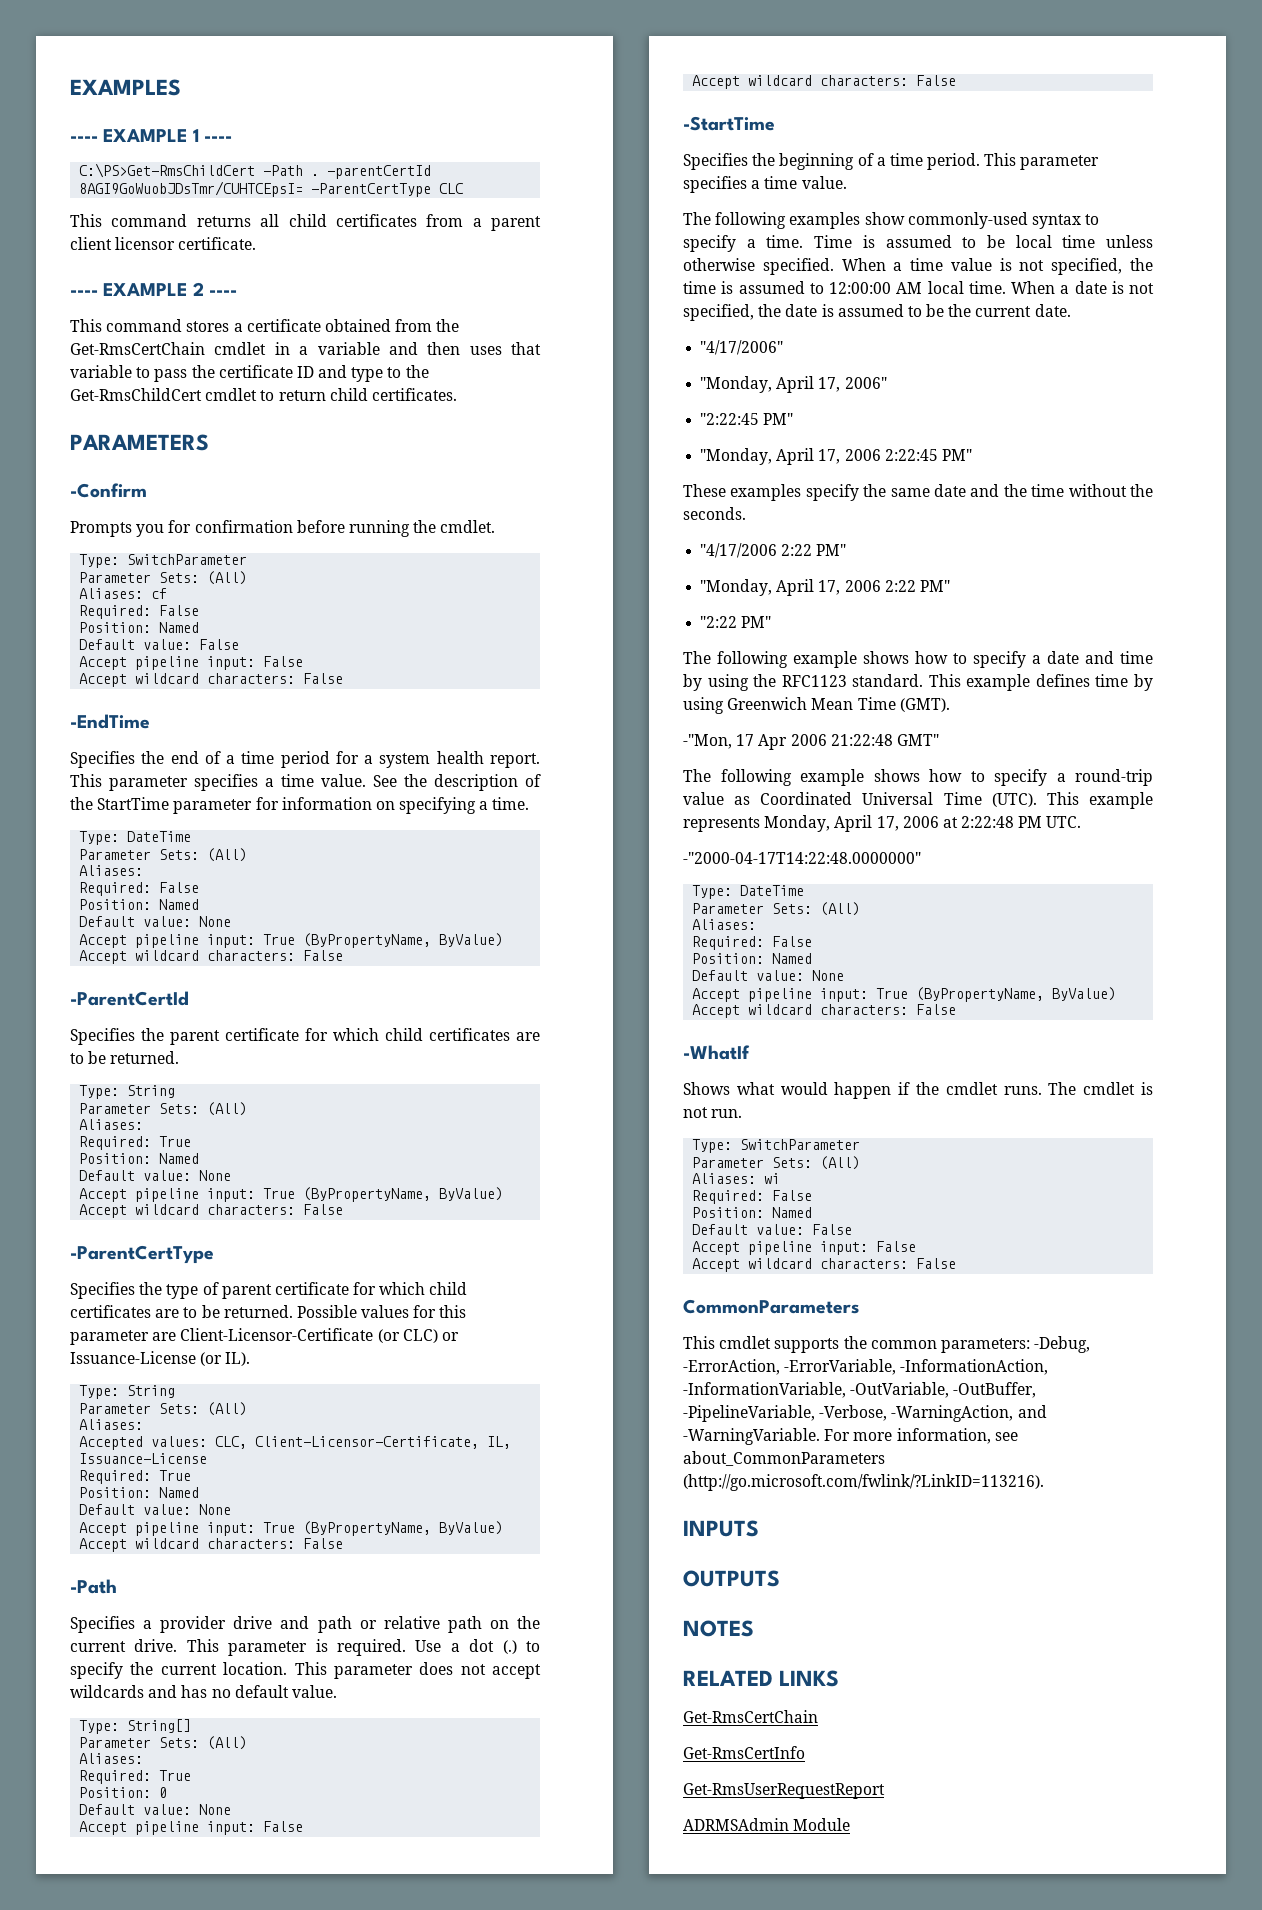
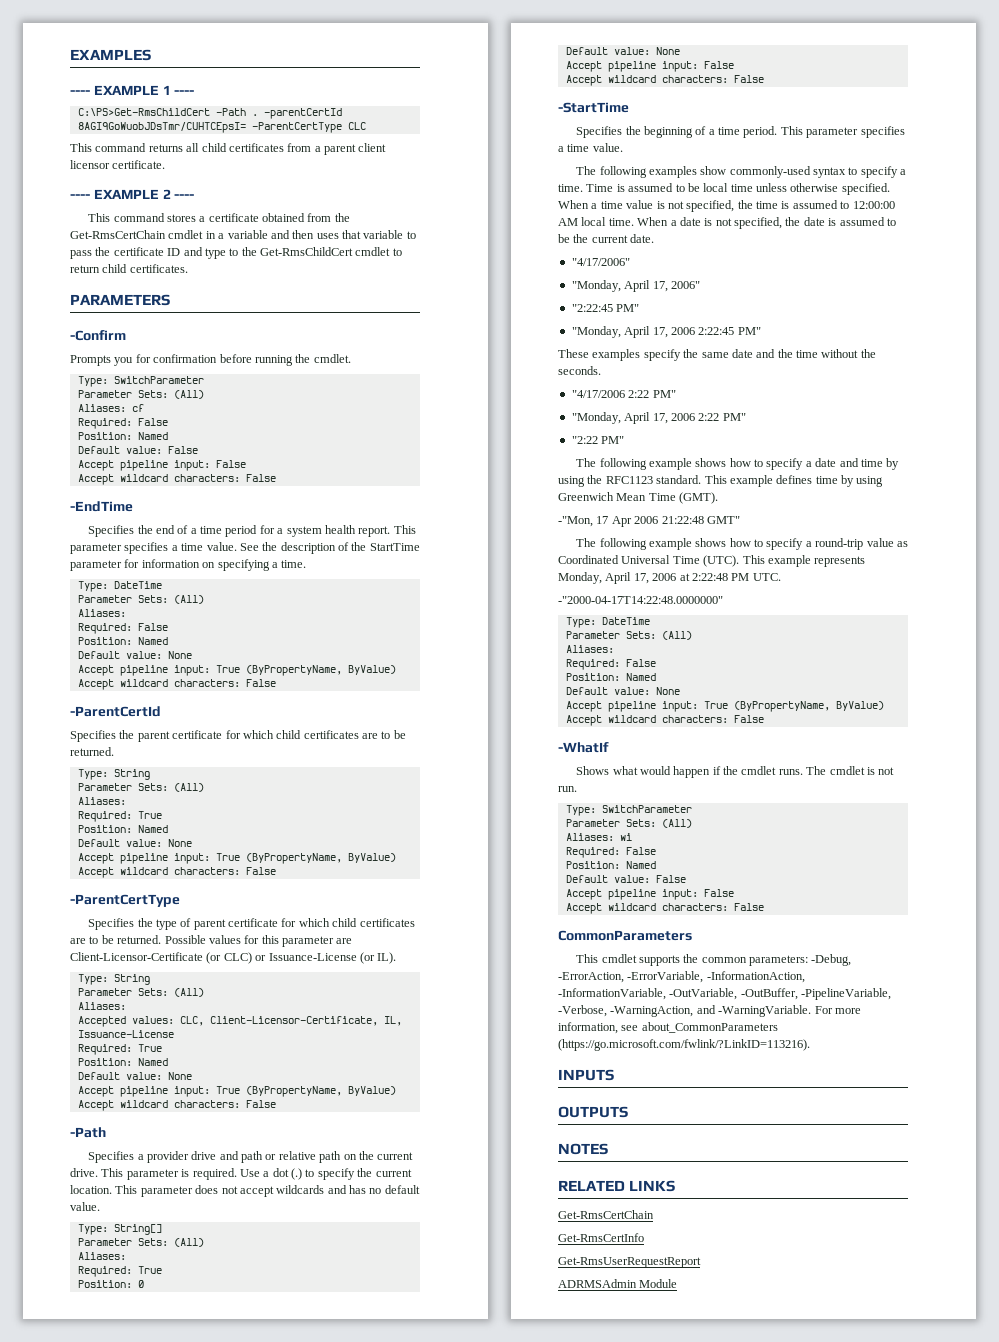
- For more information, see about_CommonParameters (http://go.microsoft.com/fwlink/?LinkID=113216).
+ For more information, see about_CommonParameters (https://go.microsoft.com/fwlink/?LinkID=113216).

